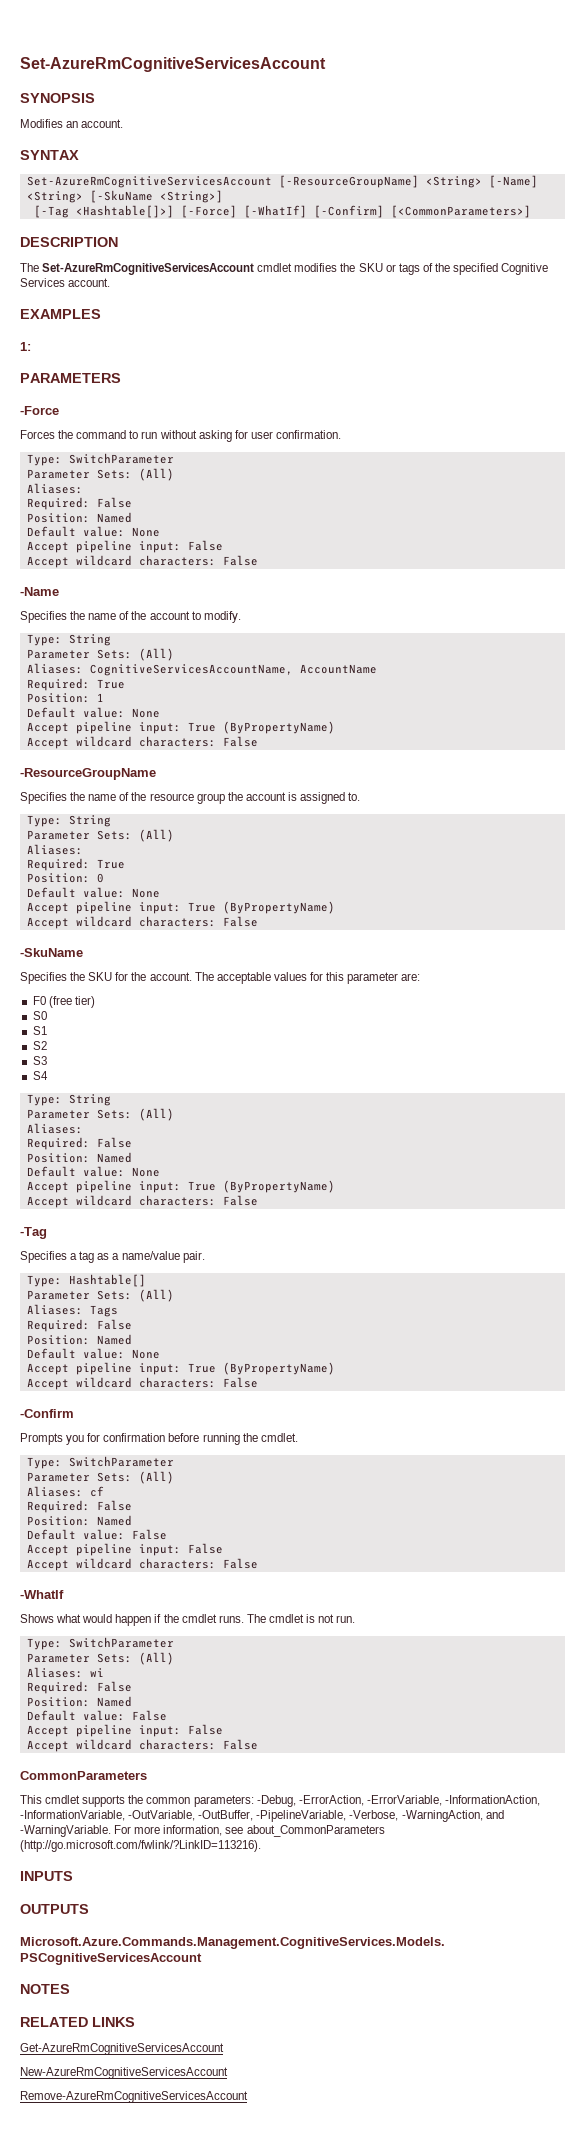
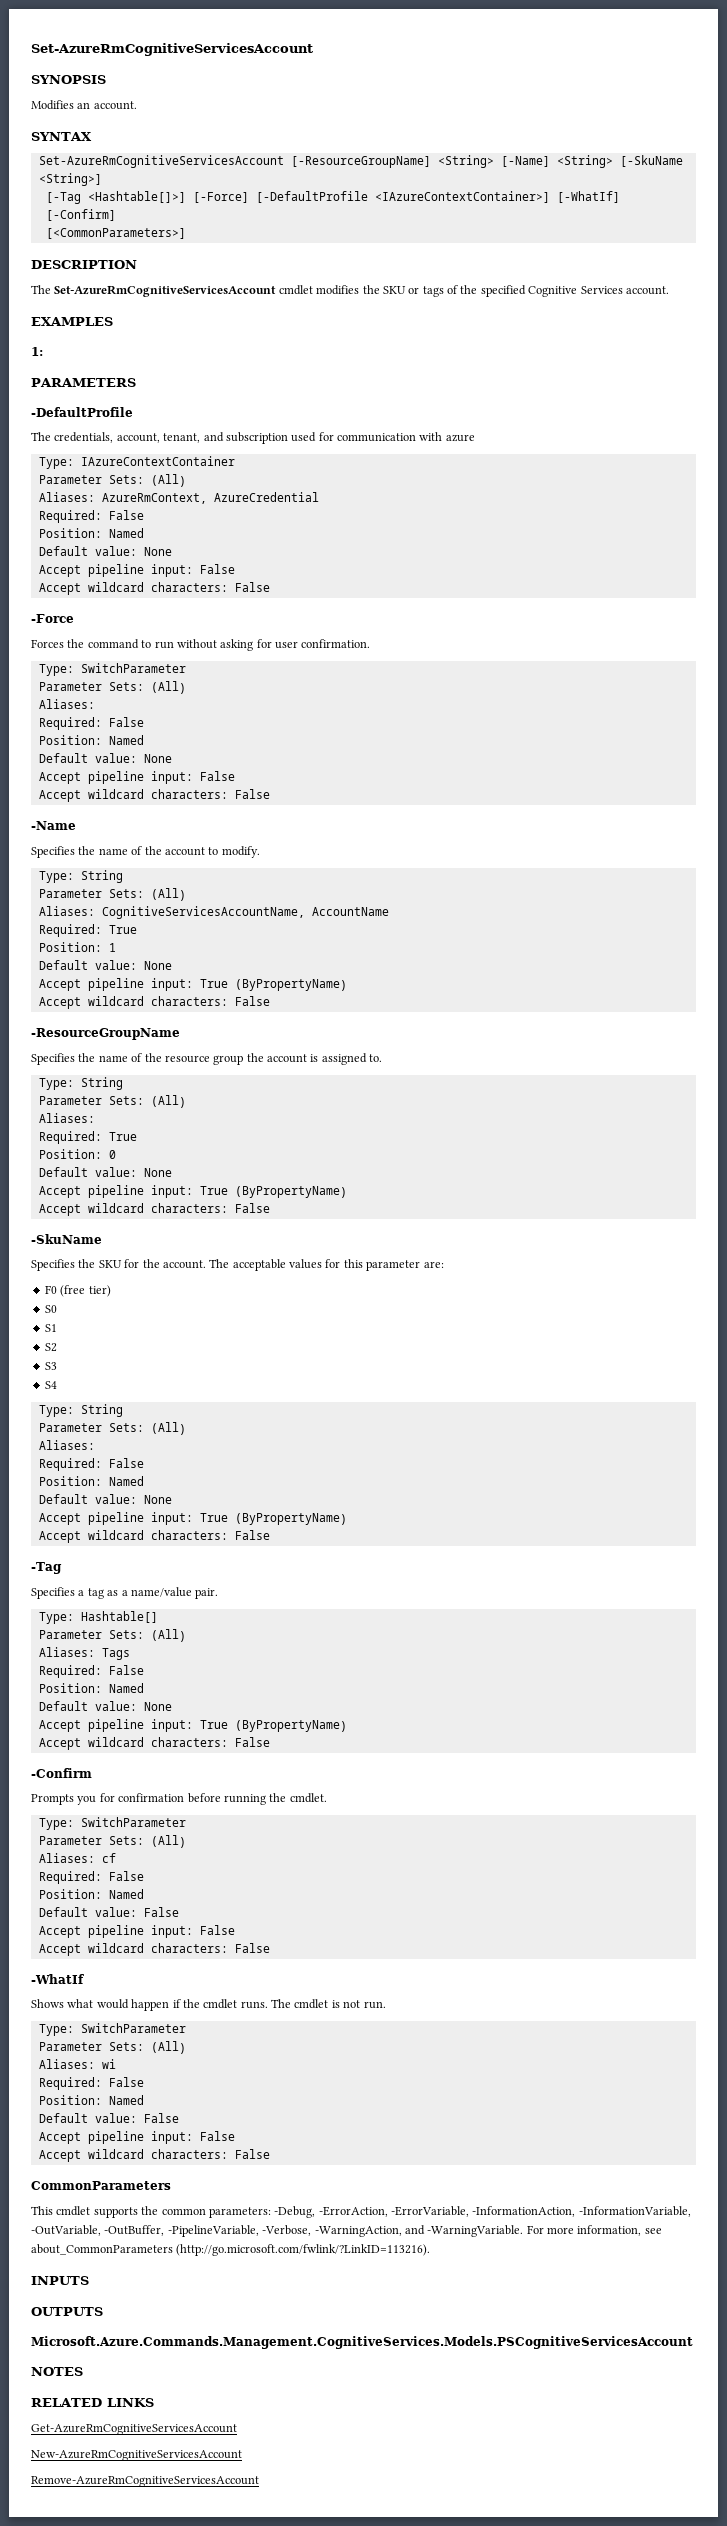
- [-Tag <Hashtable[]>] [-Force] [-WhatIf] [-Confirm] [<CommonParameters>]
+ [-Tag <Hashtable[]>] [-Force] [-DefaultProfile <IAzureContextContainer>] [-WhatIf] [-Confirm]
+ [<CommonParameters>]
+ -DefaultProfile
+ The credentials, account, tenant, and subscription used for communication with azure
+ Type: IAzureContextContainer
+ Parameter Sets: (All)
+ Aliases: AzureRmContext, AzureCredential
+ Required: False
+ Position: Named
+ Default value: None
+ Accept pipeline input: False
+ Accept wildcard characters: False

